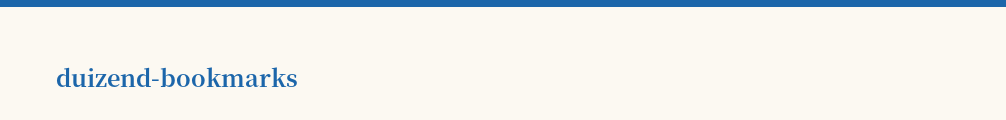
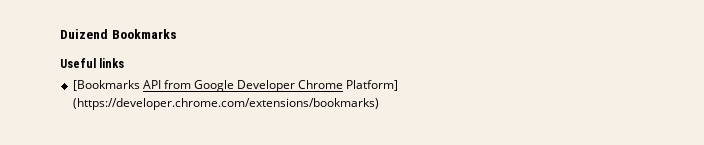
- duizend-bookmarks
+ Duizend Bookmarks
+ Useful links
+ [Bookmarks API from Google Developer Chrome Platform] (https://developer.chrome.com/extensions/bookmarks)

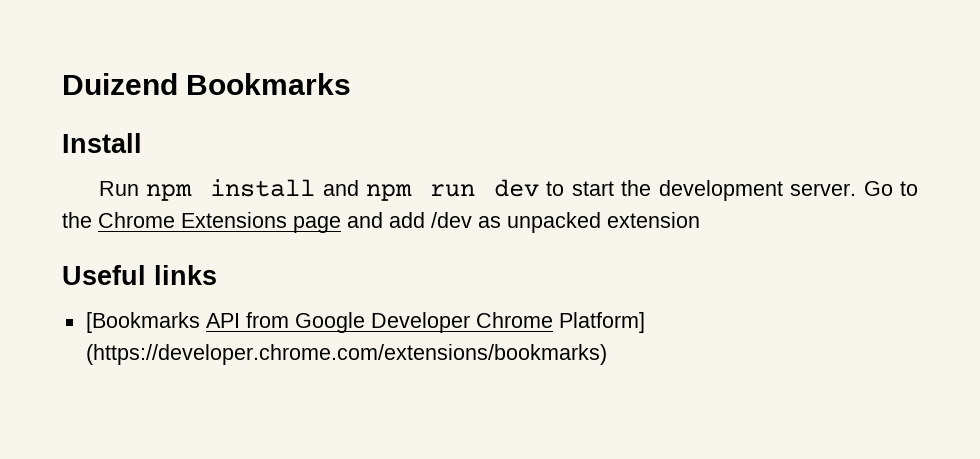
+ Install
+ Run npm install and npm run dev to start the development server. Go to the Chrome Extensions page and add /dev as unpacked extension

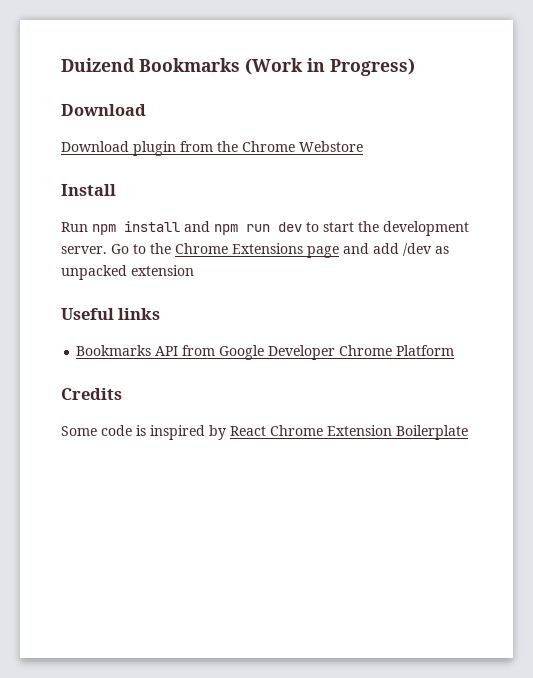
- Duizend Bookmarks
+ Duizend Bookmarks (Work in Progress)
+ Download
+ Download plugin from the Chrome Webstore
- [Bookmarks API from Google Developer Chrome Platform] (https://developer.chrome.com/extensions/bookmarks)
+ Bookmarks API from Google Developer Chrome Platform
+ Credits
+ Some code is inspired by React Chrome Extension Boilerplate

